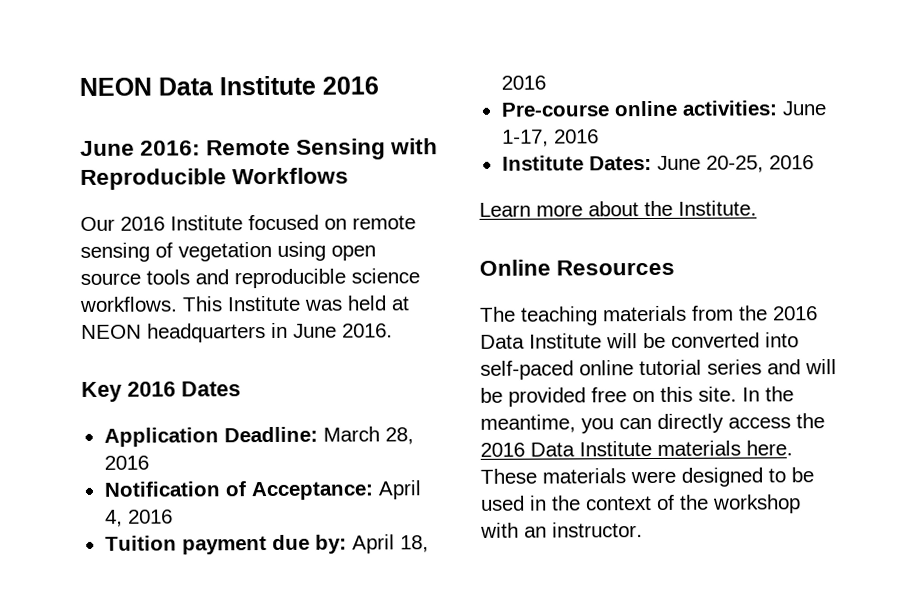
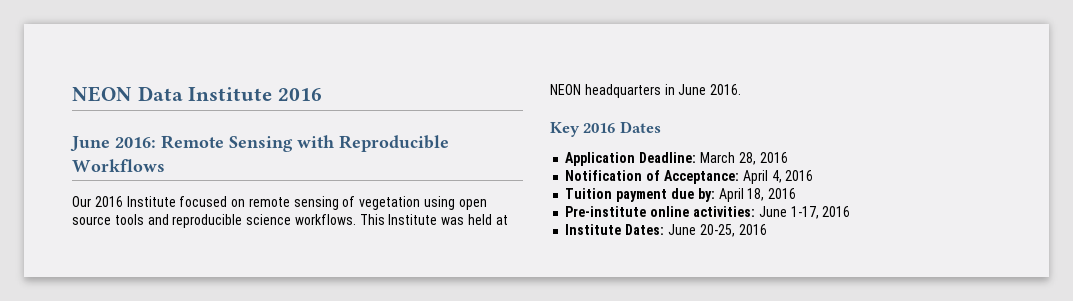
- Pre-course online activities: June 1-17, 2016
+ Pre-institute online activities: June 1-17, 2016
- Learn more about the Institute.
- Online Resources
- The teaching materials from the 2016 Data Institute will be converted into self-paced online tutorial series and will be provided free on this site. In the meantime, you can directly access the 2016 Data Institute materials here. These materials were designed to be used in the context of the workshop with an instructor.

